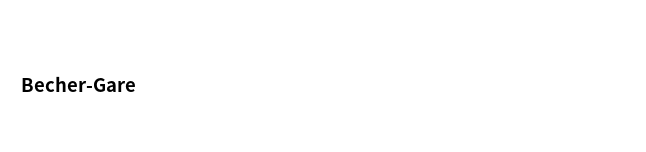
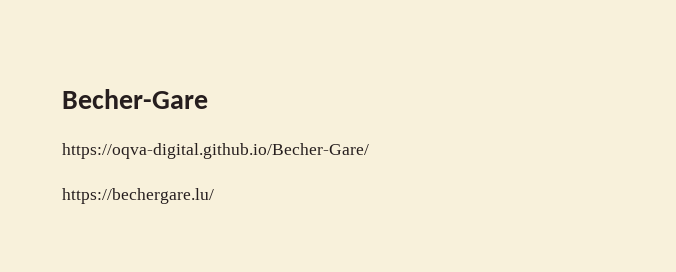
+ https://oqva-digital.github.io/Becher-Gare/
+ https://bechergare.lu/

